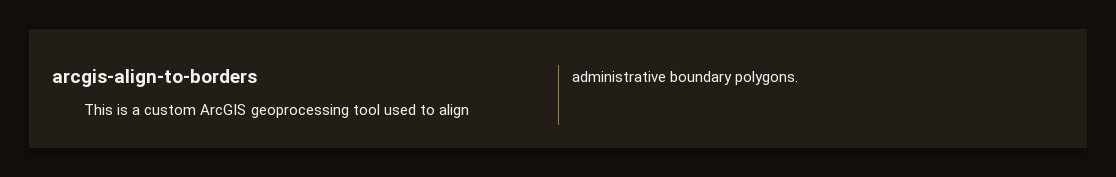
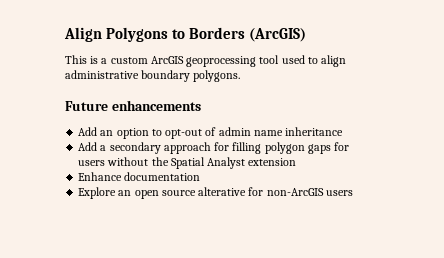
- arcgis-align-to-borders
+ Align Polygons to Borders (ArcGIS)
+ Future enhancements
+ Add an option to opt-out of admin name inheritance
+ Add a secondary approach for filling polygon gaps for users without the Spatial Analyst extension
+ Enhance documentation
+ Explore an open source alterative for non-ArcGIS users

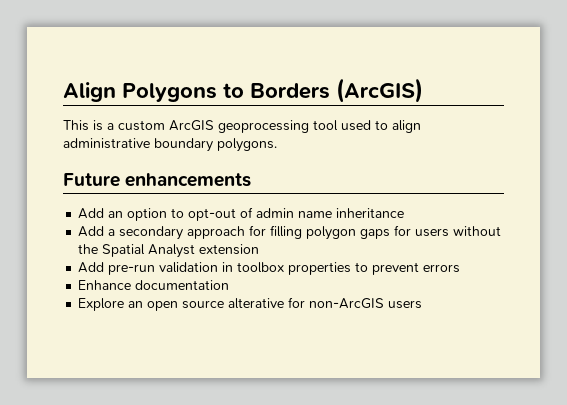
+ Add pre-run validation in toolbox properties to prevent errors

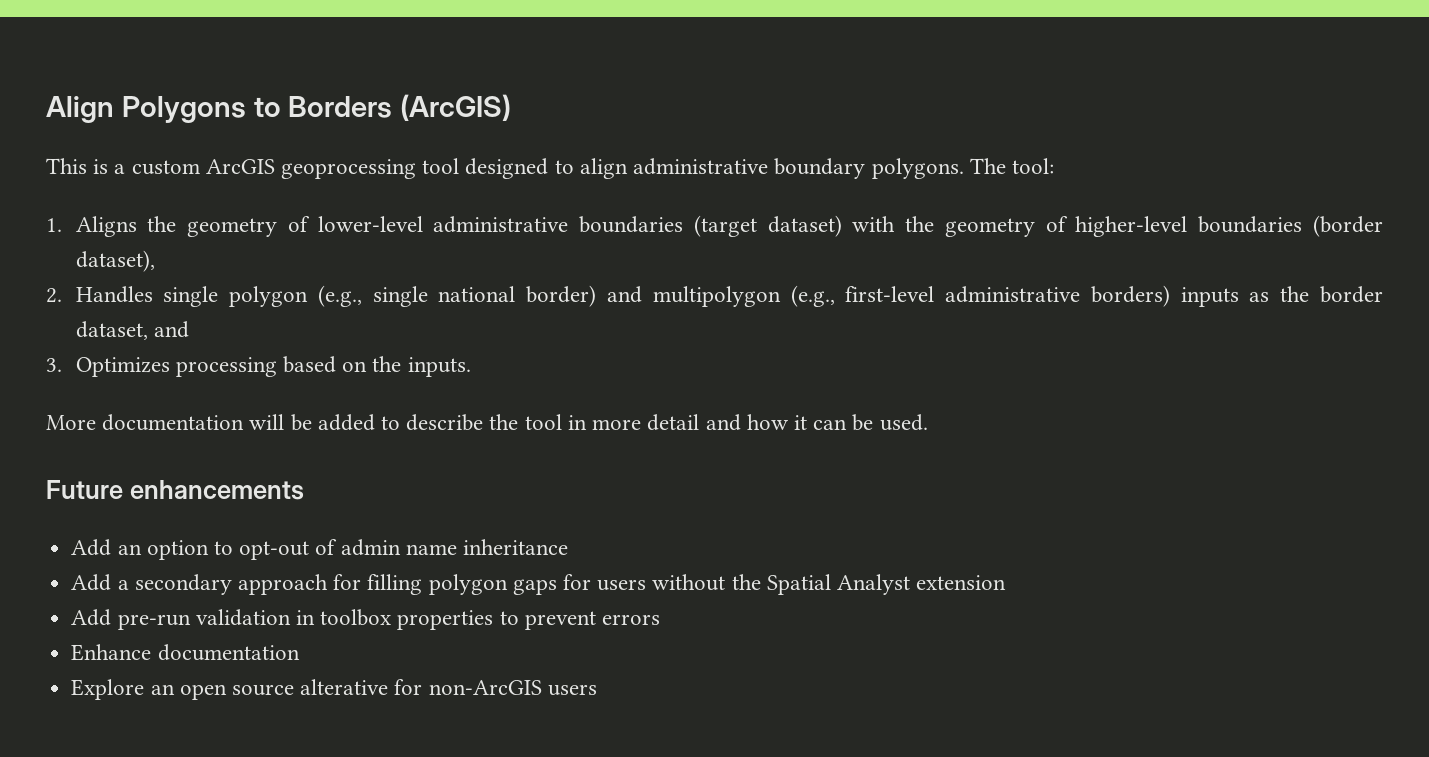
- This is a custom ArcGIS geoprocessing tool used to align administrative boundary polygons.
+ This is a custom ArcGIS geoprocessing tool designed to align administrative boundary polygons. The tool:
+ 1. Aligns the geometry of lower-level administrative boundaries (target dataset) with the geometry of higher-level boundaries (border dataset),
+ 2. Handles single polygon (e.g., single national border) and multipolygon (e.g., first-level administrative borders) inputs as the border dataset, and
+ 3. Optimizes processing based on the inputs.
+ More documentation will be added to describe the tool in more detail and how it can be used.

